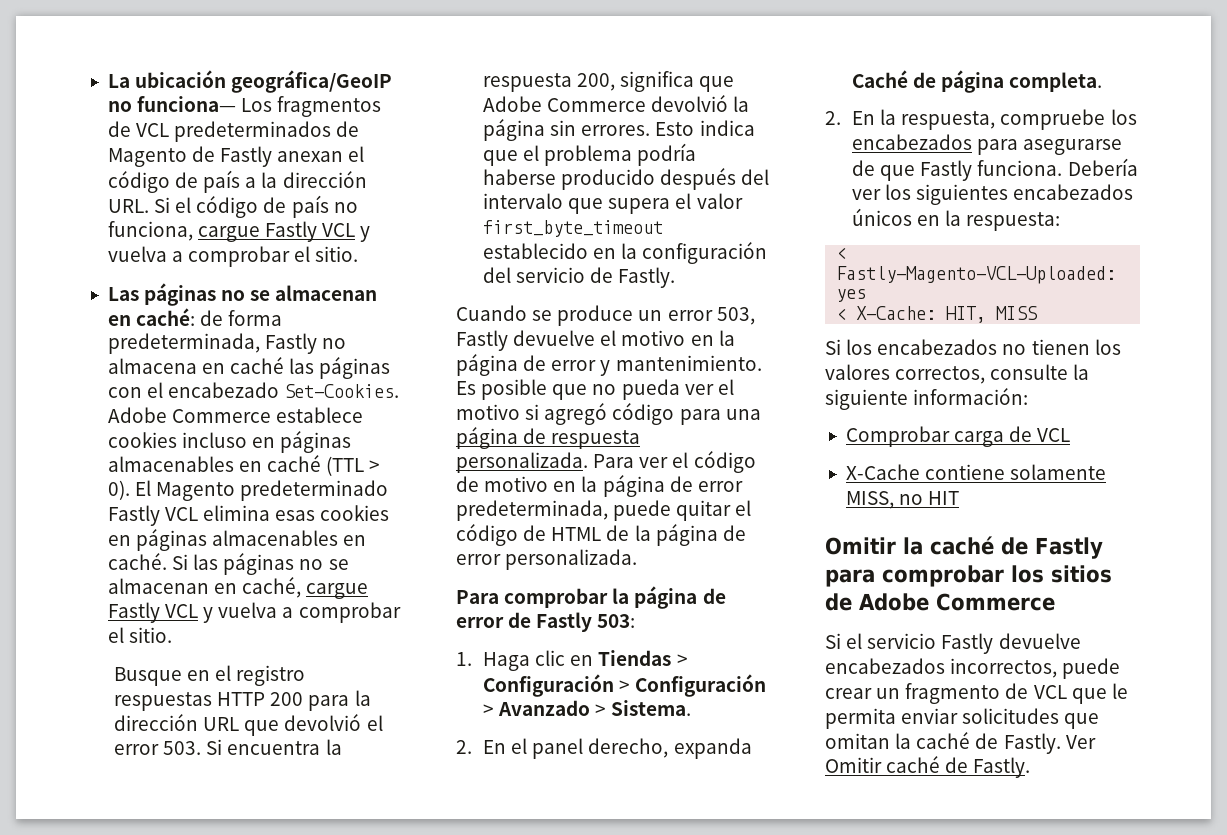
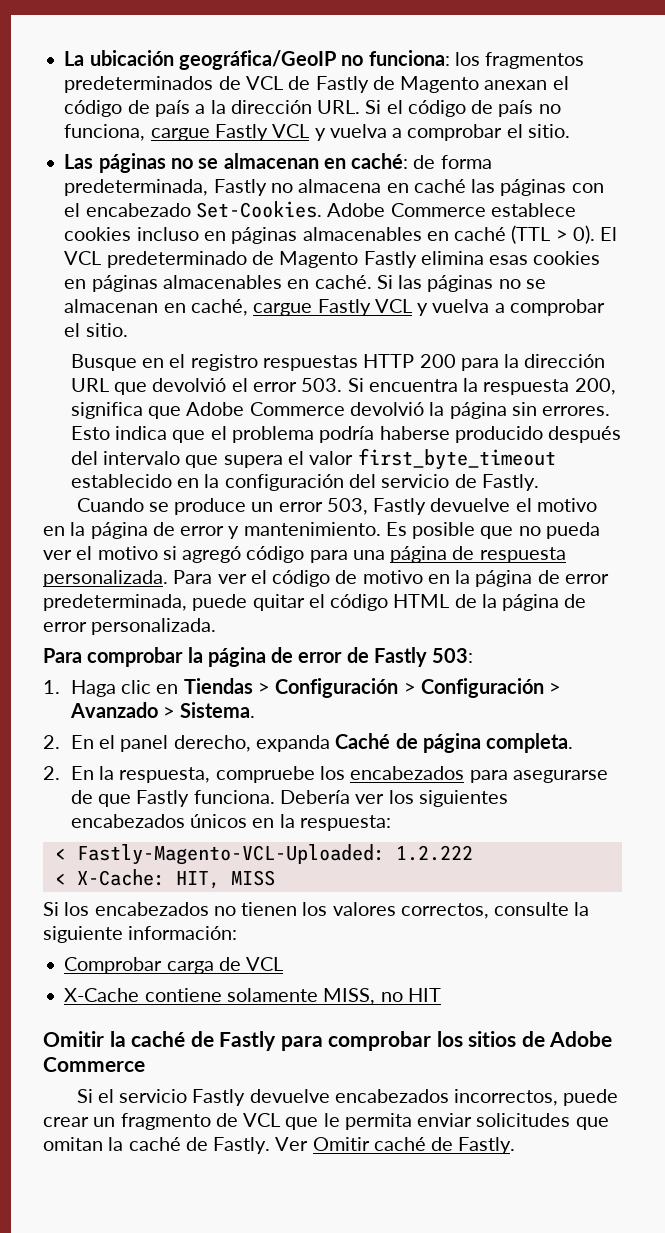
- La ubicación geográfica/GeoIP no funciona— Los fragmentos de VCL predeterminados de Magento de Fastly anexan el código de país a la dirección URL. Si el código de país no funciona, cargue Fastly VCL y vuelva a comprobar el sitio.
+ La ubicación geográfica/GeoIP no funciona: los fragmentos predeterminados de VCL de Fastly de Magento anexan el código de país a la dirección URL. Si el código de país no funciona, cargue Fastly VCL y vuelva a comprobar el sitio.
- El Magento predeterminado Fastly VCL elimina esas cookies en páginas almacenables en caché.
+ El VCL predeterminado de Magento Fastly elimina esas cookies en páginas almacenables en caché.
- Para ver el código de motivo en la página de error predeterminada, puede quitar el código de HTML de la página de error personalizada.
+ Para ver el código de motivo en la página de error predeterminada, puede quitar el código HTML de la página de error personalizada.
- < Fastly-Magento-VCL-Uploaded: yes
+ < Fastly-Magento-VCL-Uploaded: 1.2.222

